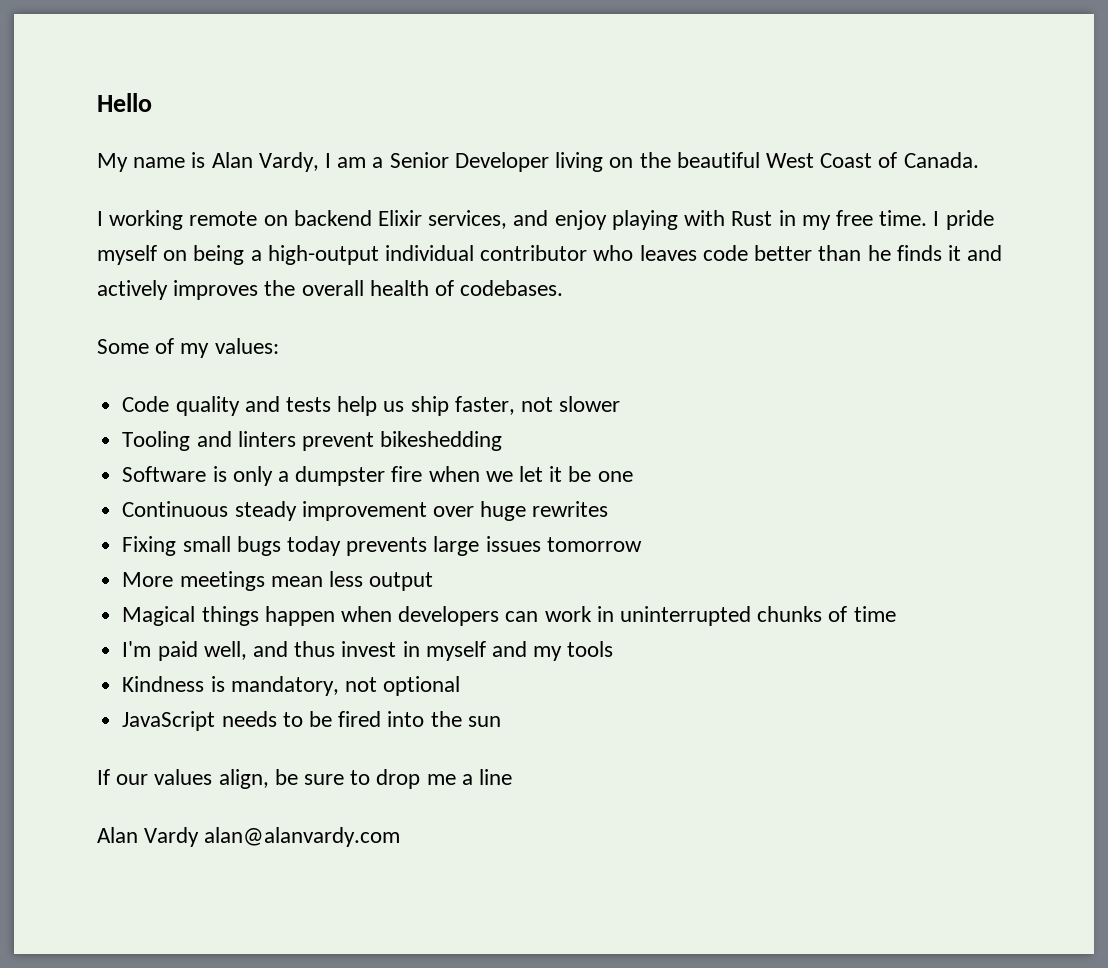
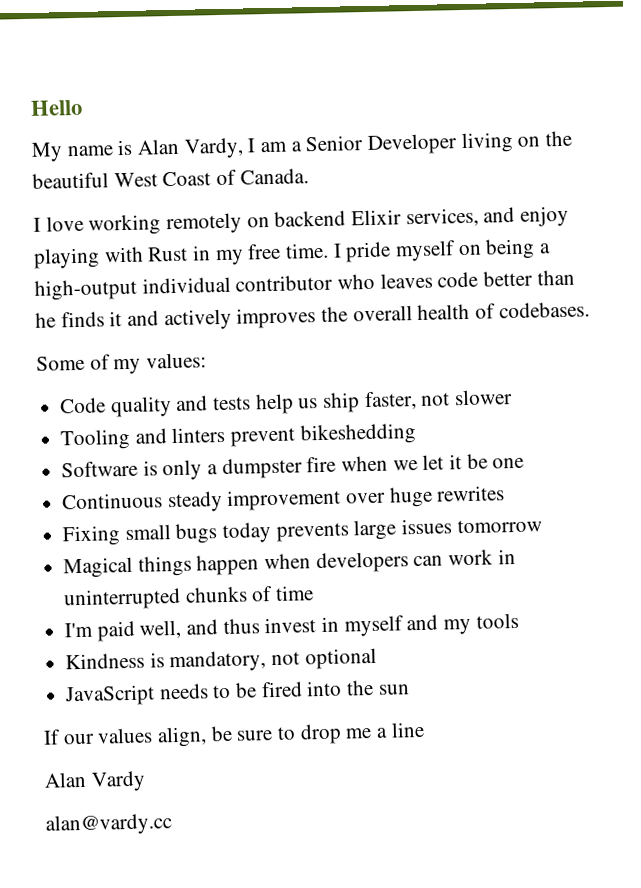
- I working remote on backend Elixir services, and enjoy playing with Rust in my free time.
+ I love working remotely on backend Elixir services, and enjoy playing with Rust in my free time.
- More meetings mean less output
- Alan Vardy alan@alanvardy.com
+ Alan Vardy
+ alan@vardy.cc

